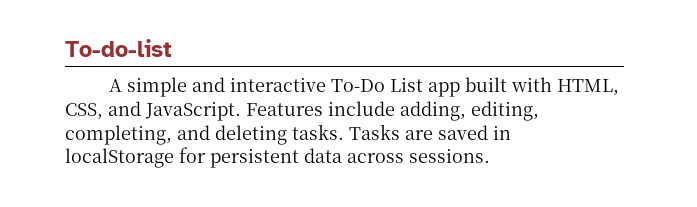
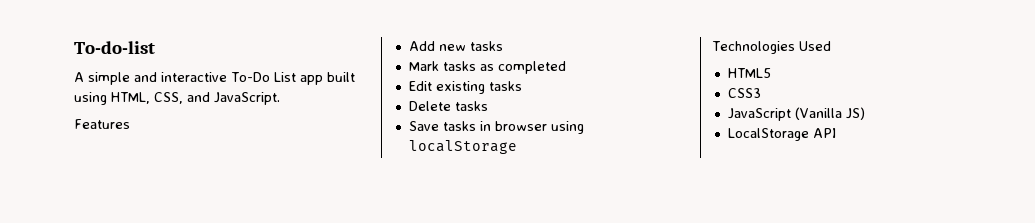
- A simple and interactive To-Do List app built with HTML, CSS, and JavaScript. Features include adding, editing, completing, and deleting tasks. Tasks are saved in localStorage for persistent data across sessions.
+ A simple and interactive To-Do List app built using HTML, CSS, and JavaScript.
+ Features
+ Add new tasks
+ Mark tasks as completed
+ Edit existing tasks
+ Delete tasks
+ Save tasks in browser using localStorage
+ Technologies Used
+ HTML5
+ CSS3
+ JavaScript (Vanilla JS)
+ LocalStorage API

